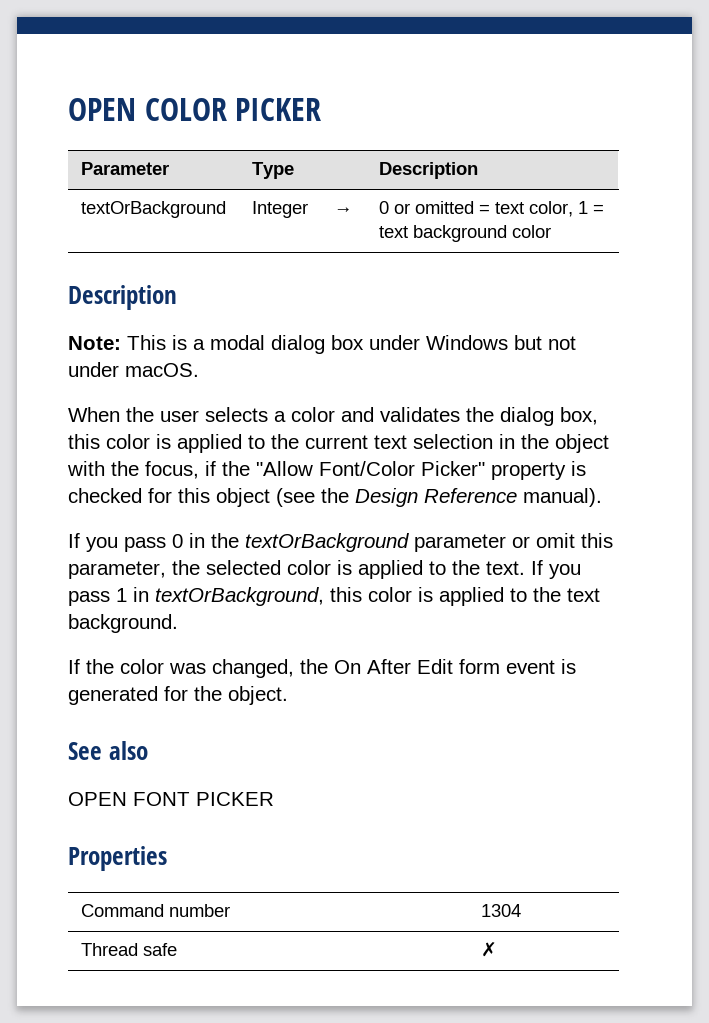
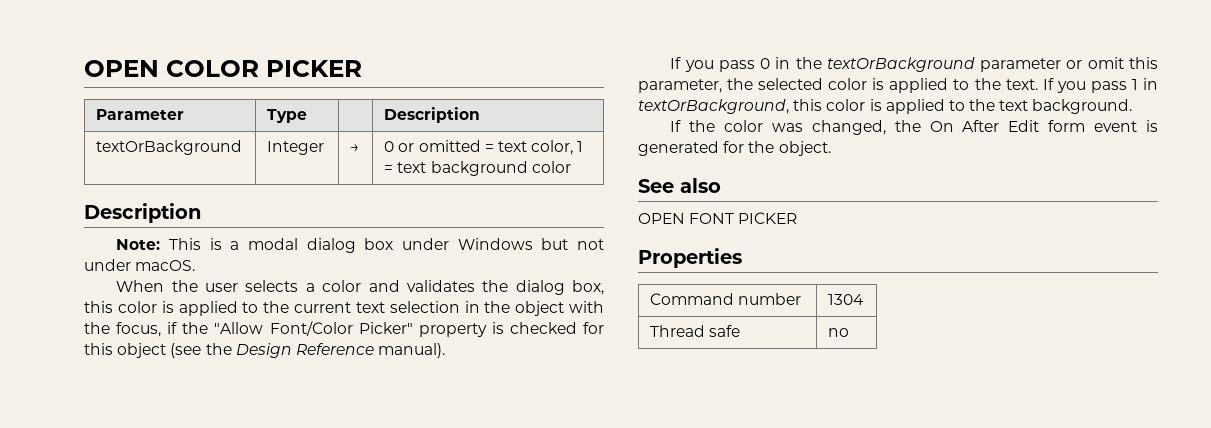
- Thread safe | ✗
+ Thread safe | no

